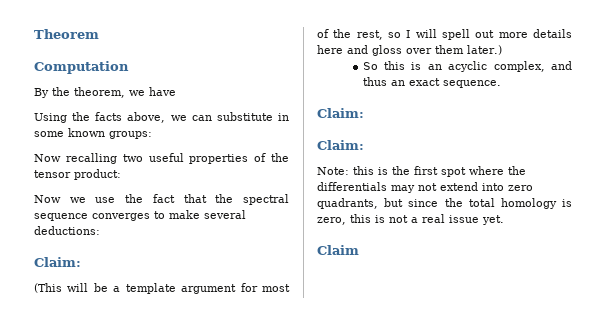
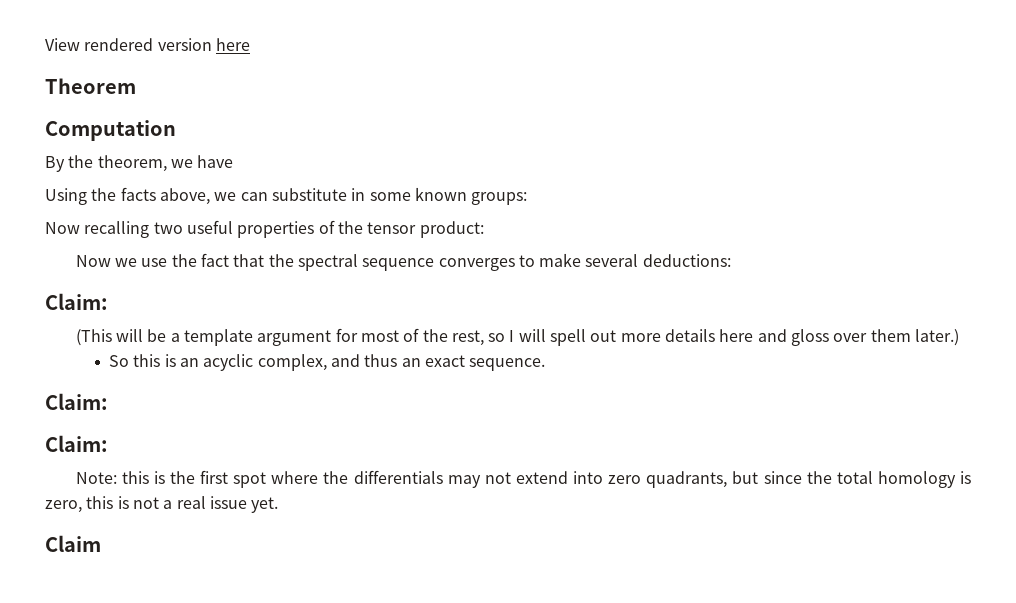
+ View rendered version here

